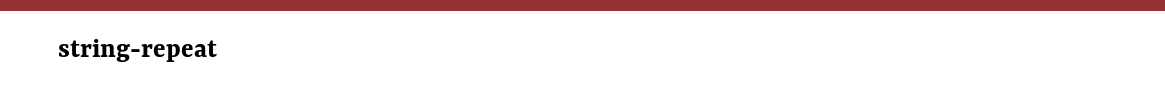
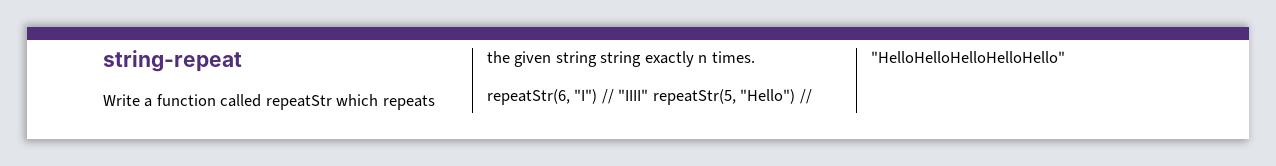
+ Write a function called repeatStr which repeats the given string string exactly n times.
+ repeatStr(6, "I") // "IIII" repeatStr(5, "Hello") // "HelloHelloHelloHelloHello"

